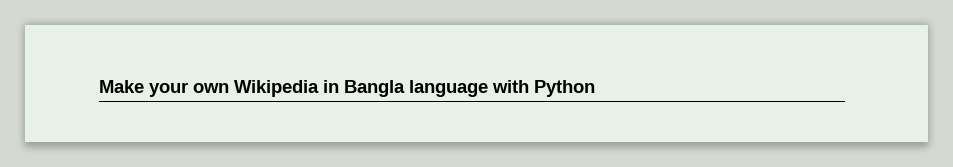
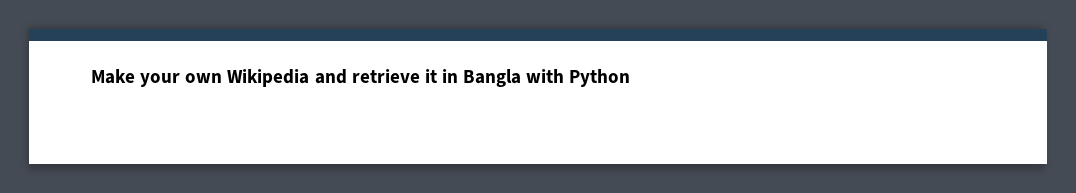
- Make your own Wikipedia in Bangla language with Python
+ Make your own Wikipedia and retrieve it in Bangla with Python

